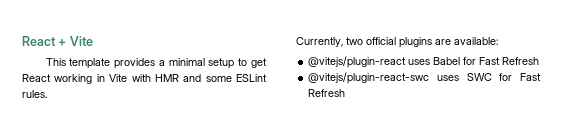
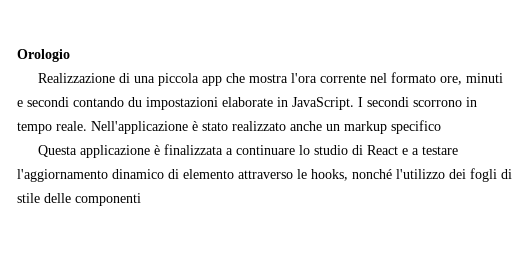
- React + Vite
- This template provides a minimal setup to get React working in Vite with HMR and some ESLint rules.
- Currently, two official plugins are available:
- @vitejs/plugin-react uses Babel for Fast Refresh
- @vitejs/plugin-react-swc uses SWC for Fast Refresh
+ Orologio
+ Realizzazione di una piccola app che mostra l'ora corrente nel formato ore, minuti e secondi contando du impostazioni elaborate in JavaScript. I secondi scorrono in tempo reale. Nell'applicazione è stato realizzato anche un markup specifico
+ Questa applicazione è finalizzata a continuare lo studio di React e a testare l'aggiornamento dinamico di elemento attraverso le hooks, nonché l'utilizzo dei fogli di stile delle componenti

